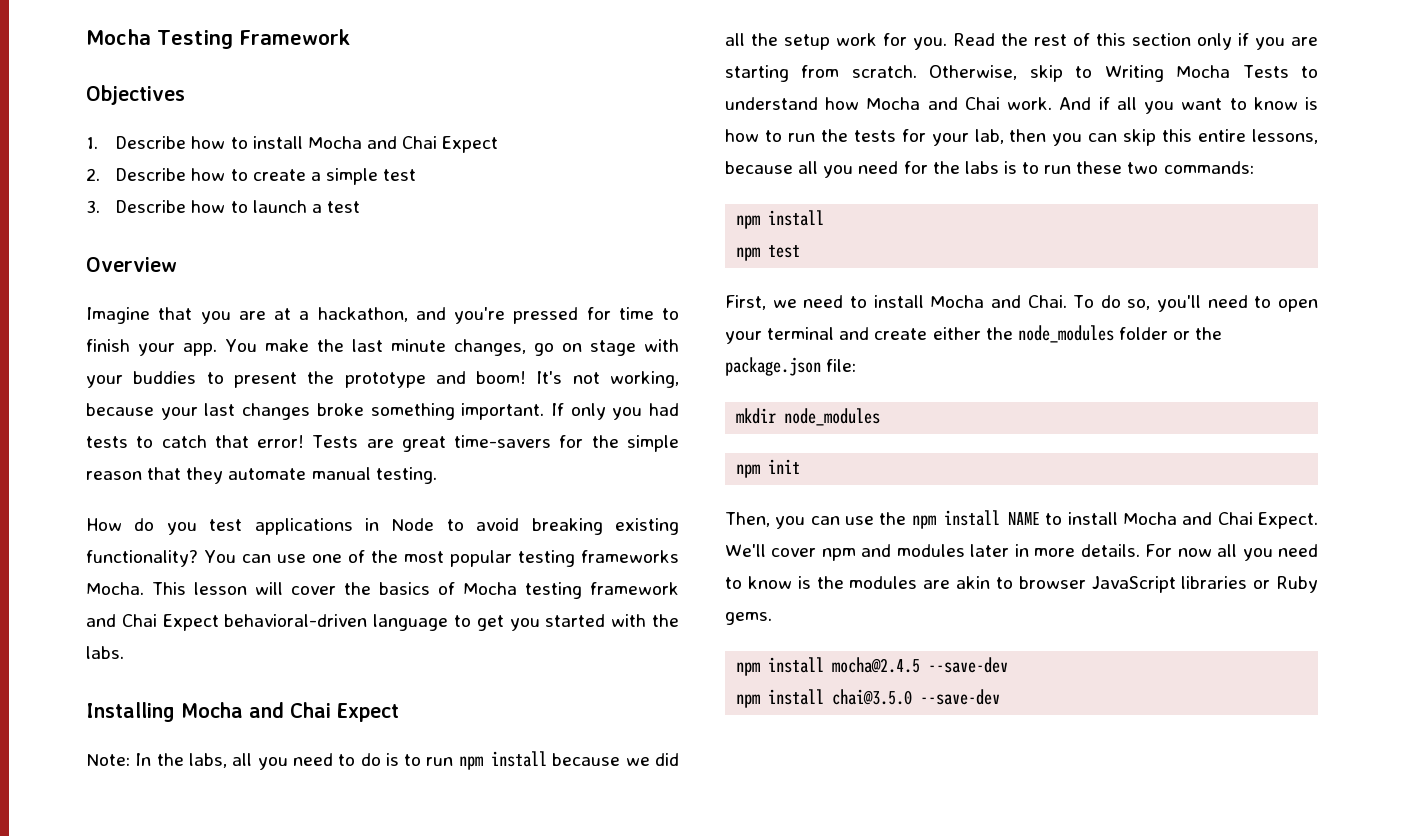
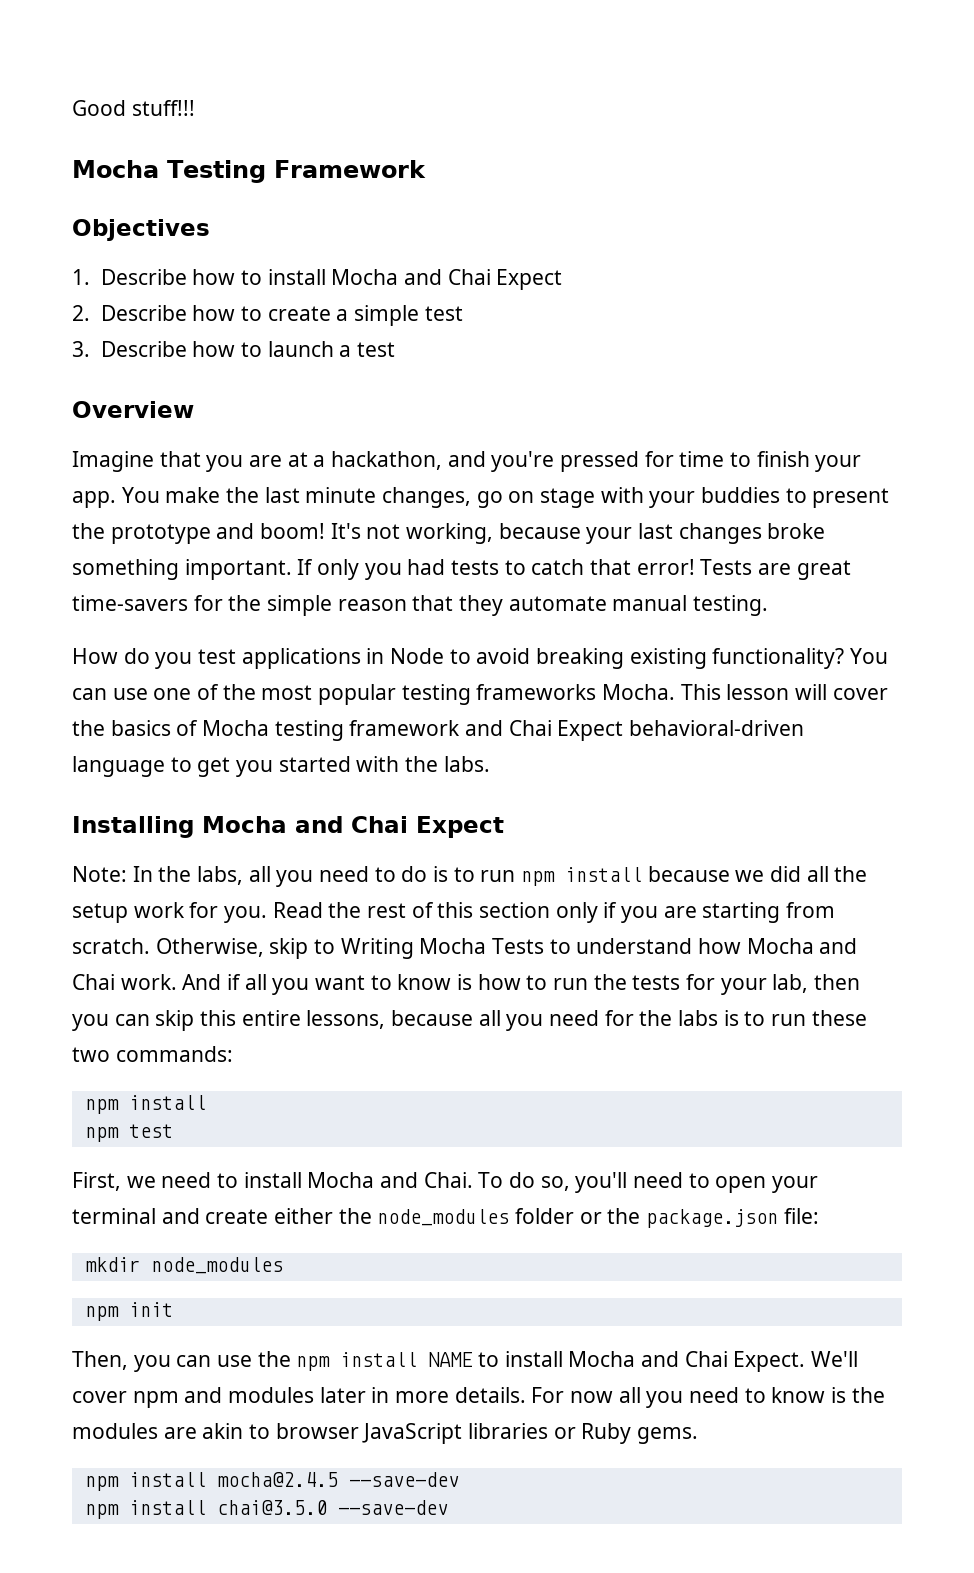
+ Good stuff!!!

